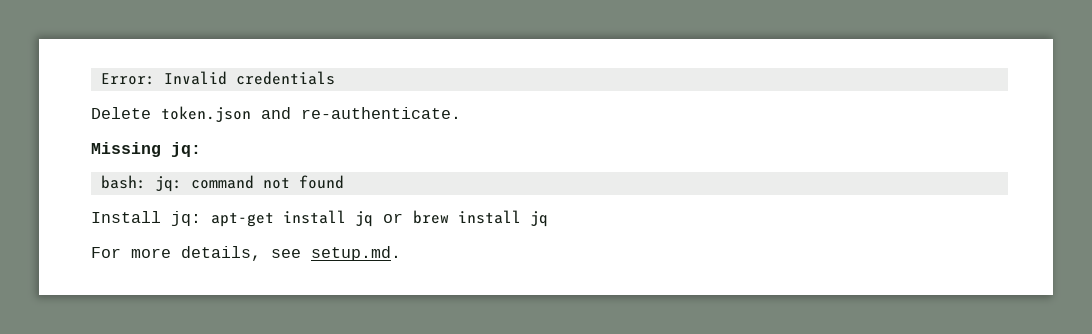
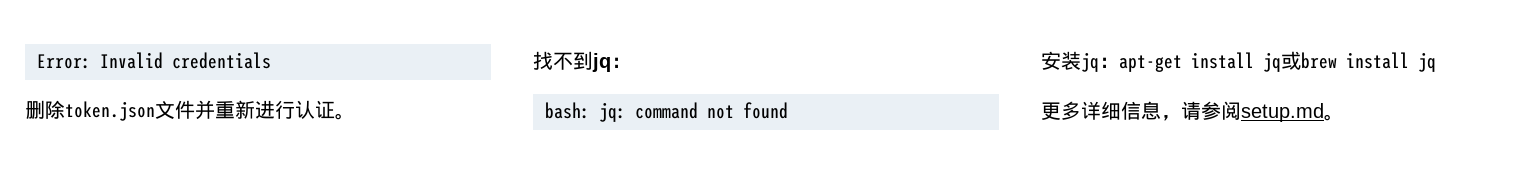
- Delete token.json and re-authenticate.
- Missing jq:
+ 删除token.json文件并重新进行认证。
+ 找不到jq：
- Install jq: apt-get install jq or brew install jq
+ 安装jq：apt-get install jq或brew install jq
- For more details, see setup.md.
+ 更多详细信息，请参阅setup.md。

